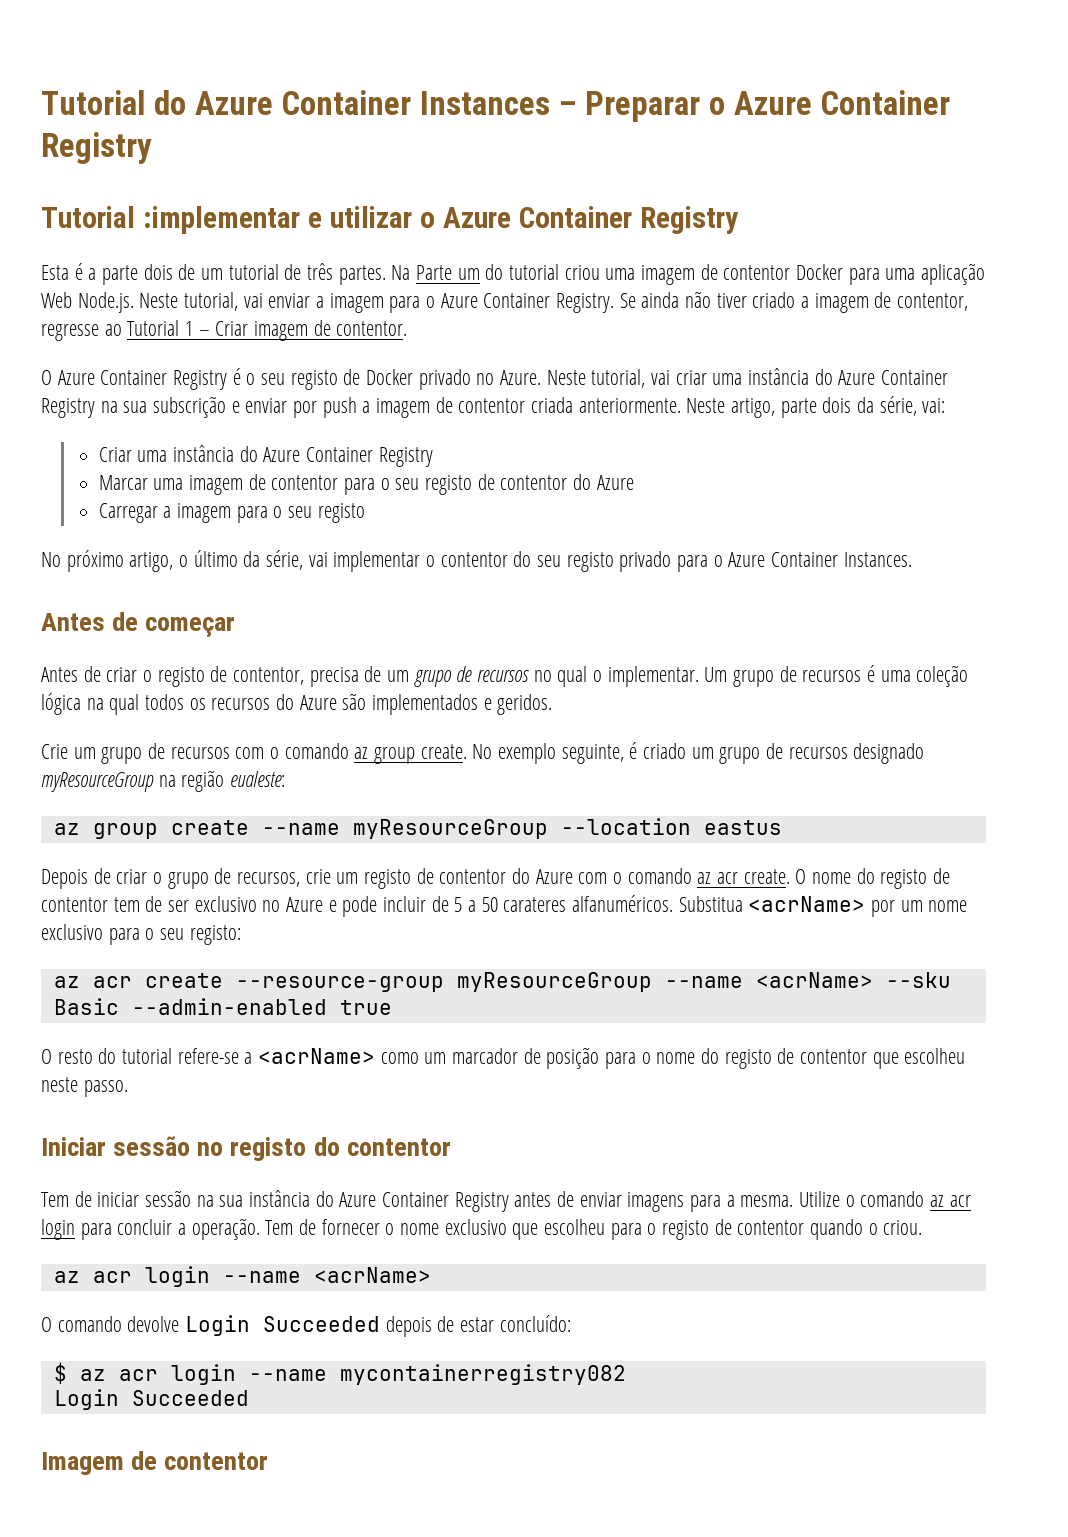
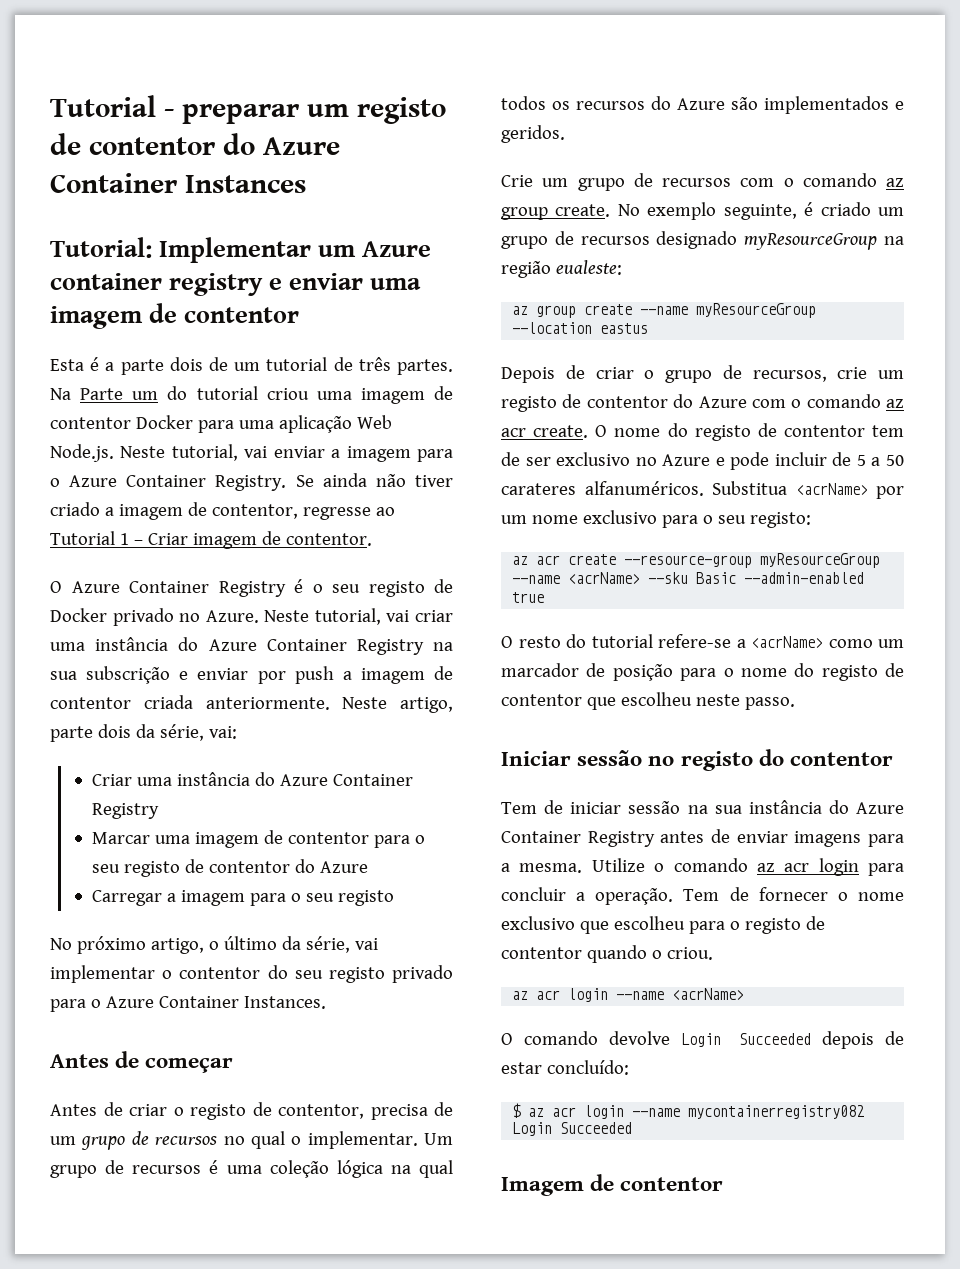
- Tutorial do Azure Container Instances – Preparar o Azure Container Registry
- Tutorial :implementar e utilizar o Azure Container Registry
+ Tutorial - preparar um registo de contentor do Azure Container Instances
+ Tutorial: Implementar um Azure container registry e enviar uma imagem de contentor

